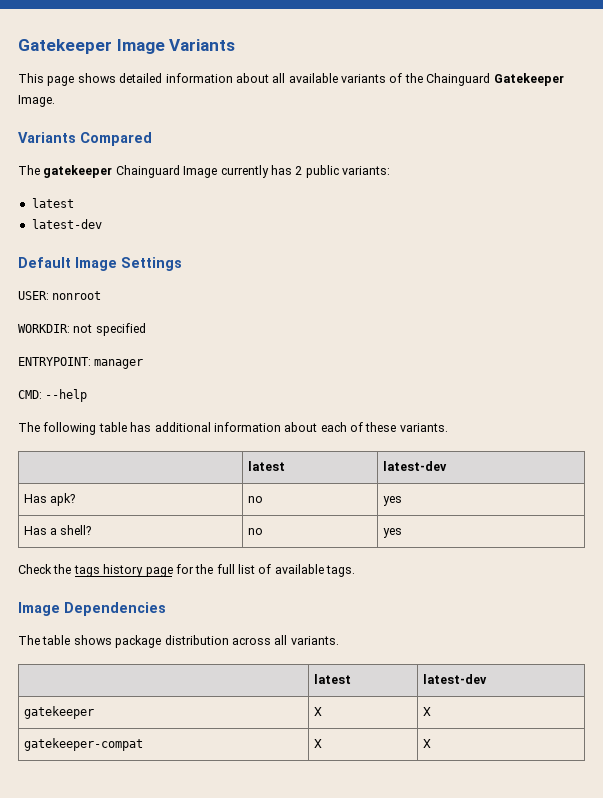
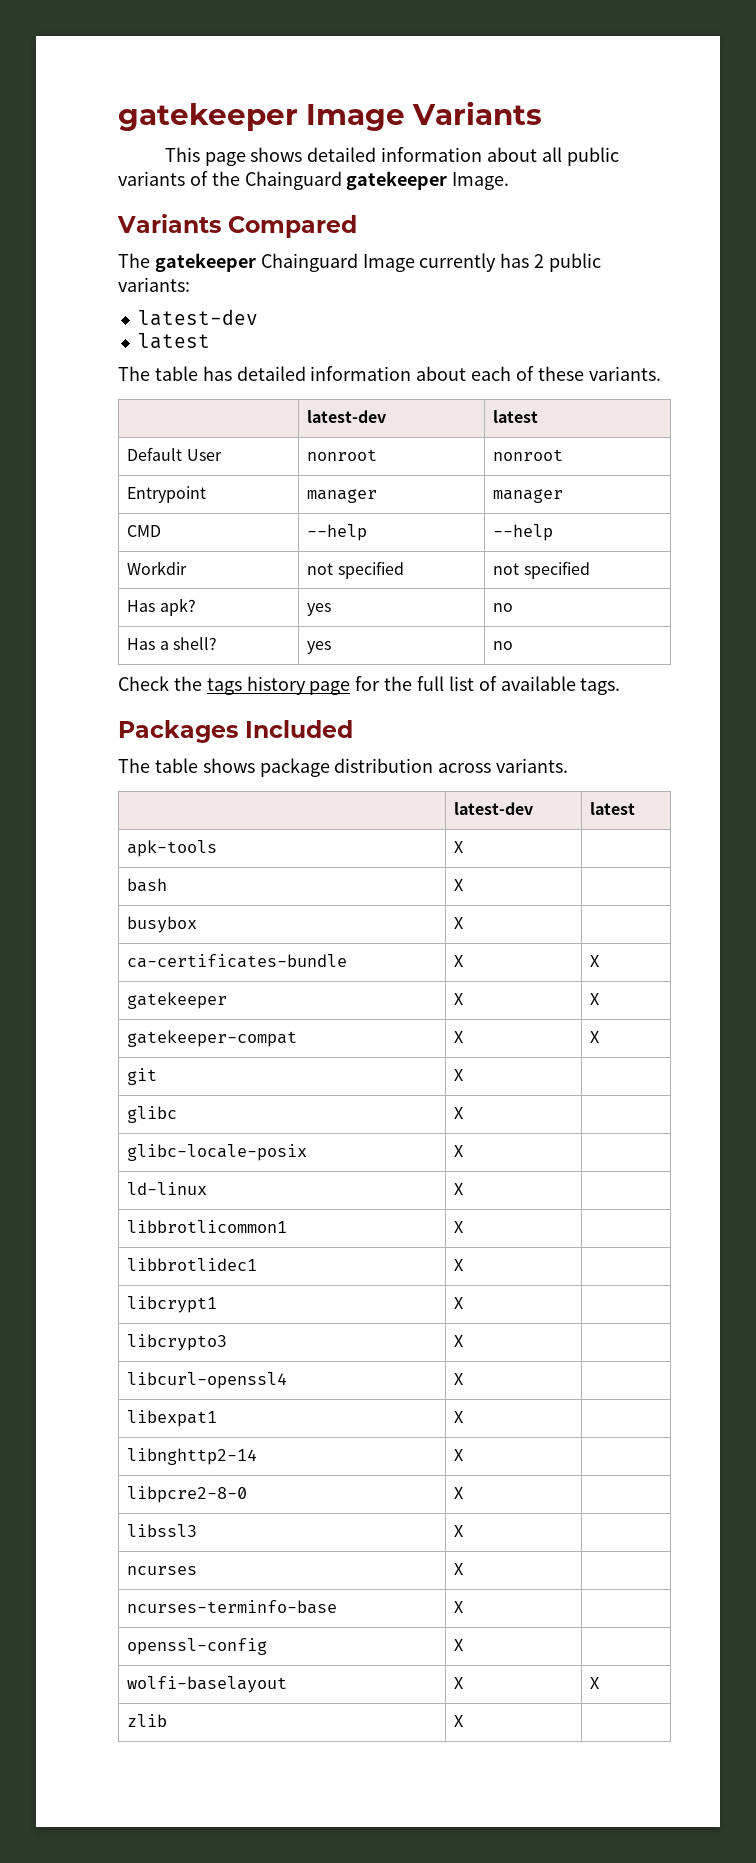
- Gatekeeper Image Variants
+ gatekeeper Image Variants
- This page shows detailed information about all available variants of the Chainguard Gatekeeper Image.
+ This page shows detailed information about all public variants of the Chainguard gatekeeper Image.
  The gatekeeper Chainguard Image currently has 2 public variants:
+ latest-dev
  latest
- latest-dev
- Default Image Settings
- USER: nonroot
- WORKDIR: not specified
- ENTRYPOINT: manager
- CMD: --help
- The following table has additional information about each of these variants.
- | latest | latest-dev
+ The table has detailed information about each of these variants.
+ | latest-dev | latest
+ Default User | nonroot | nonroot
+ Entrypoint | manager | manager
+ CMD | --help | --help
+ Workdir | not specified | not specified
- Has apk? | no | yes
+ Has apk? | yes | no
- Has a shell? | no | yes
+ Has a shell? | yes | no
- Image Dependencies
+ Packages Included
- The table shows package distribution across all variants.
- | latest | latest-dev
+ The table shows package distribution across variants.
+ | latest-dev | latest
+ apk-tools | X |
+ bash | X |
+ busybox | X |
+ ca-certificates-bundle | X | X
+ git | X |
+ glibc | X |
+ glibc-locale-posix | X |
+ ld-linux | X |
+ libbrotlicommon1 | X |
+ libbrotlidec1 | X |
+ libcrypt1 | X |
+ libcrypto3 | X |
+ libcurl-openssl4 | X |
+ libexpat1 | X |
+ libnghttp2-14 | X |
+ libpcre2-8-0 | X |
+ libssl3 | X |
+ ncurses | X |
+ ncurses-terminfo-base | X |
+ openssl-config | X |
+ wolfi-baselayout | X | X
+ zlib | X |

